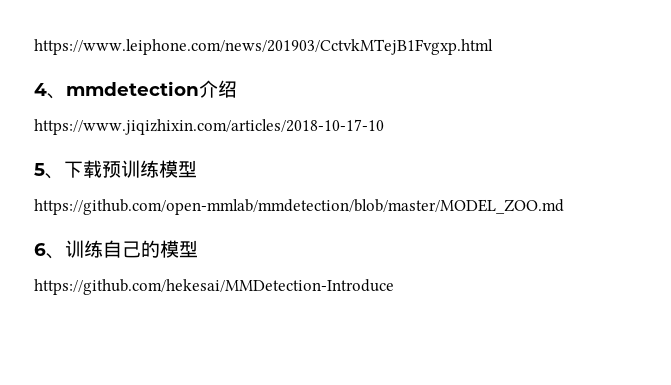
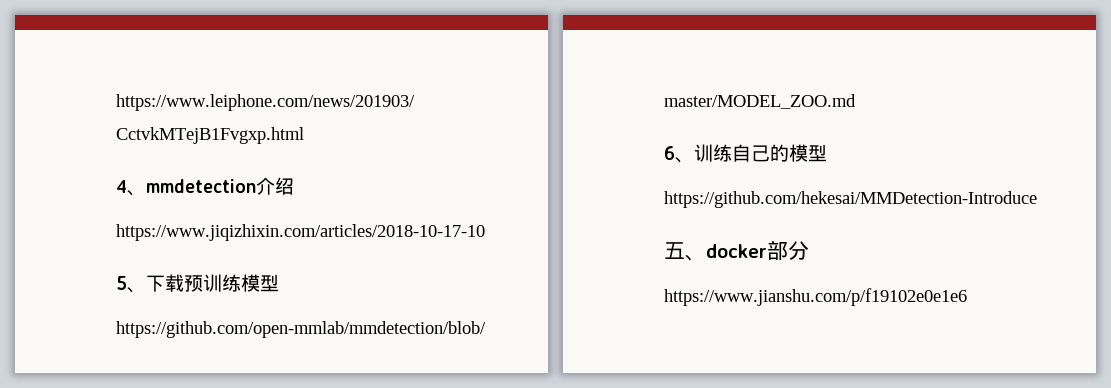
+ 五、docker部分
+ https://www.jianshu.com/p/f19102e0e1e6

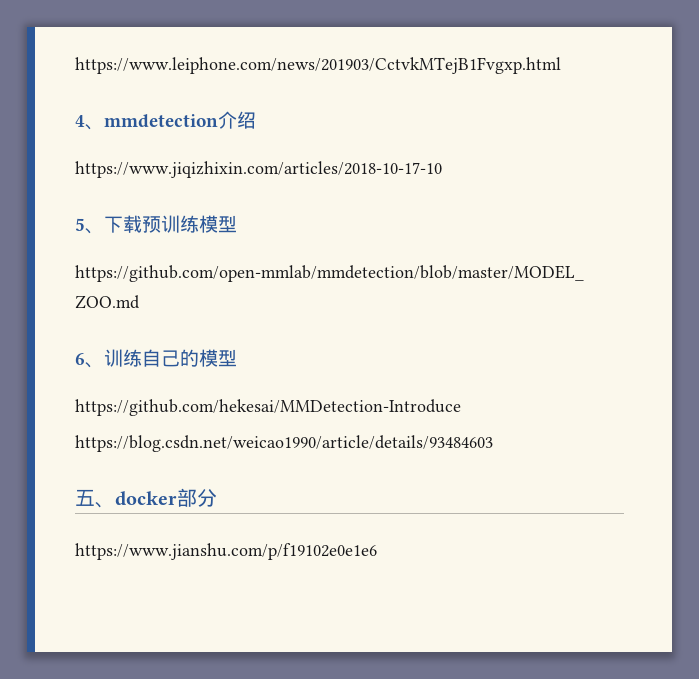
+ https://blog.csdn.net/weicao1990/article/details/93484603

